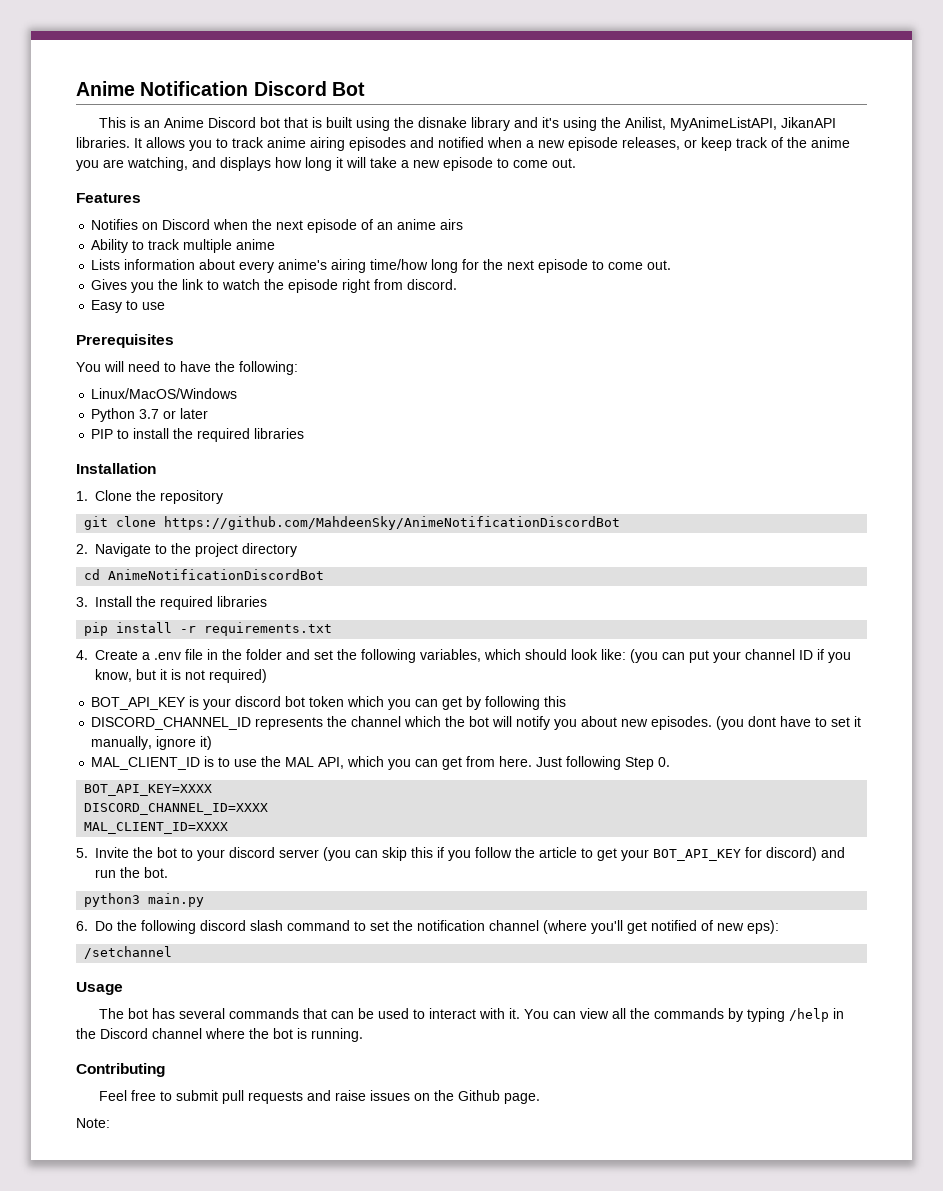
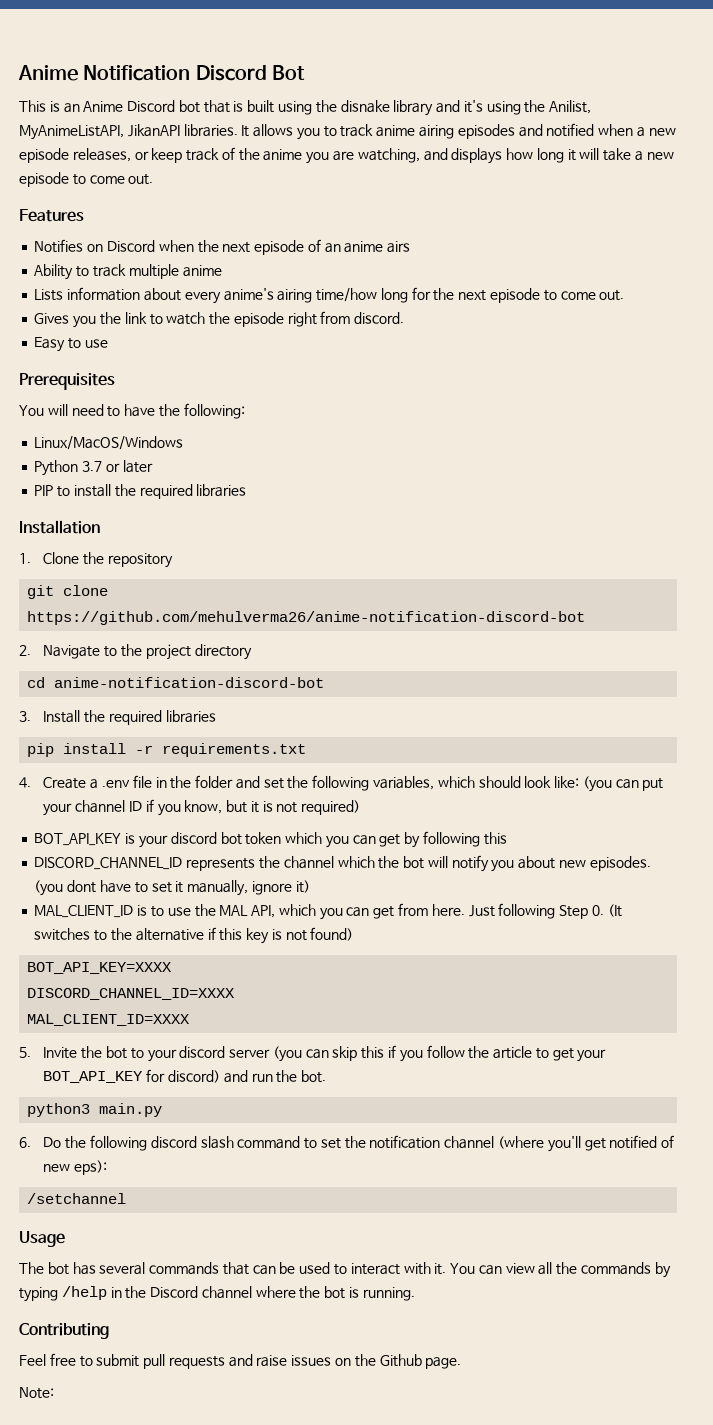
- git clone https://github.com/MahdeenSky/AnimeNotificationDiscordBot
+ git clone https://github.com/mehulverma26/anime-notification-discord-bot
- cd AnimeNotificationDiscordBot
+ cd anime-notification-discord-bot
- Just following Step 0.
+ Just following Step 0. (It switches to the alternative if this key is not found)

